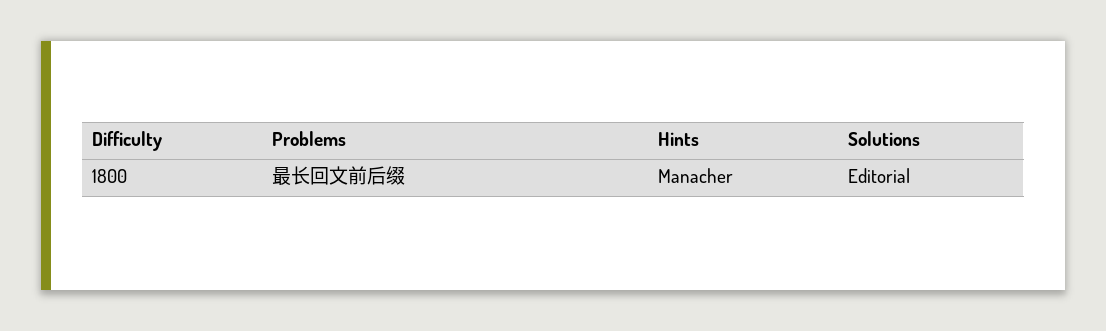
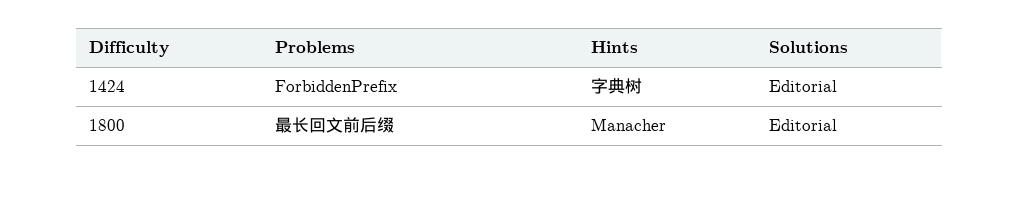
+ 1424 | ForbiddenPrefix | 字典树 | Editorial

